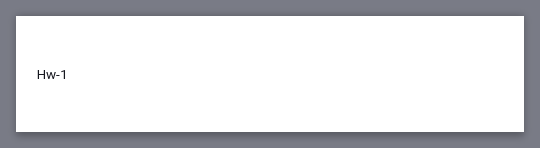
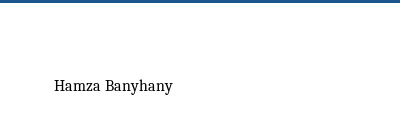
- Hw-1
+ Hamza Banyhany

